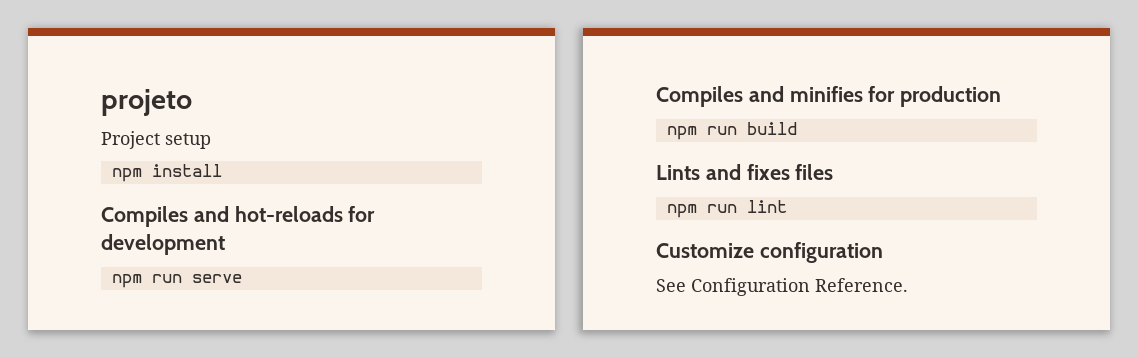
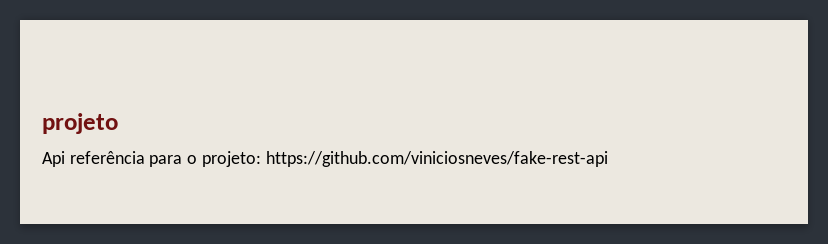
- Project setup
- npm install
- Compiles and hot-reloads for development
- npm run serve
- Compiles and minifies for production
- npm run build
- Lints and fixes files
- npm run lint
- Customize configuration
- See Configuration Reference.
+ Api referência para o projeto: https://github.com/viniciosneves/fake-rest-api

